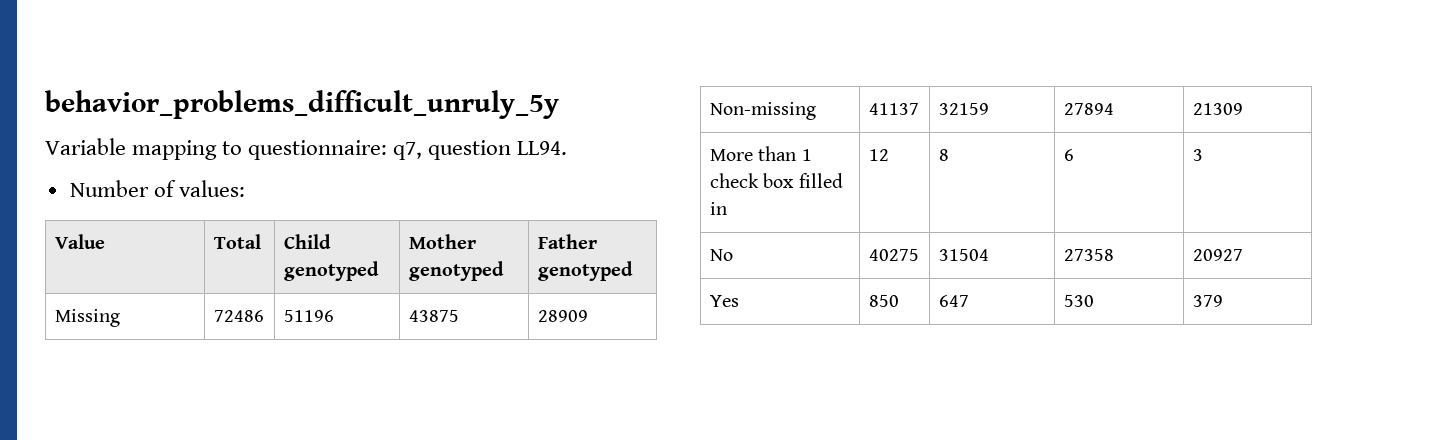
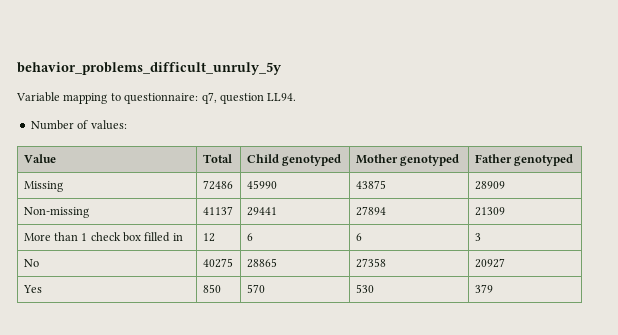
- Missing | 72486 | 51196 | 43875 | 28909
+ Missing | 72486 | 45990 | 43875 | 28909
- Non-missing | 41137 | 32159 | 27894 | 21309
+ Non-missing | 41137 | 29441 | 27894 | 21309
- More than 1 check box filled in | 12 | 8 | 6 | 3
+ More than 1 check box filled in | 12 | 6 | 6 | 3
- No | 40275 | 31504 | 27358 | 20927
+ No | 40275 | 28865 | 27358 | 20927
- Yes | 850 | 647 | 530 | 379
+ Yes | 850 | 570 | 530 | 379

